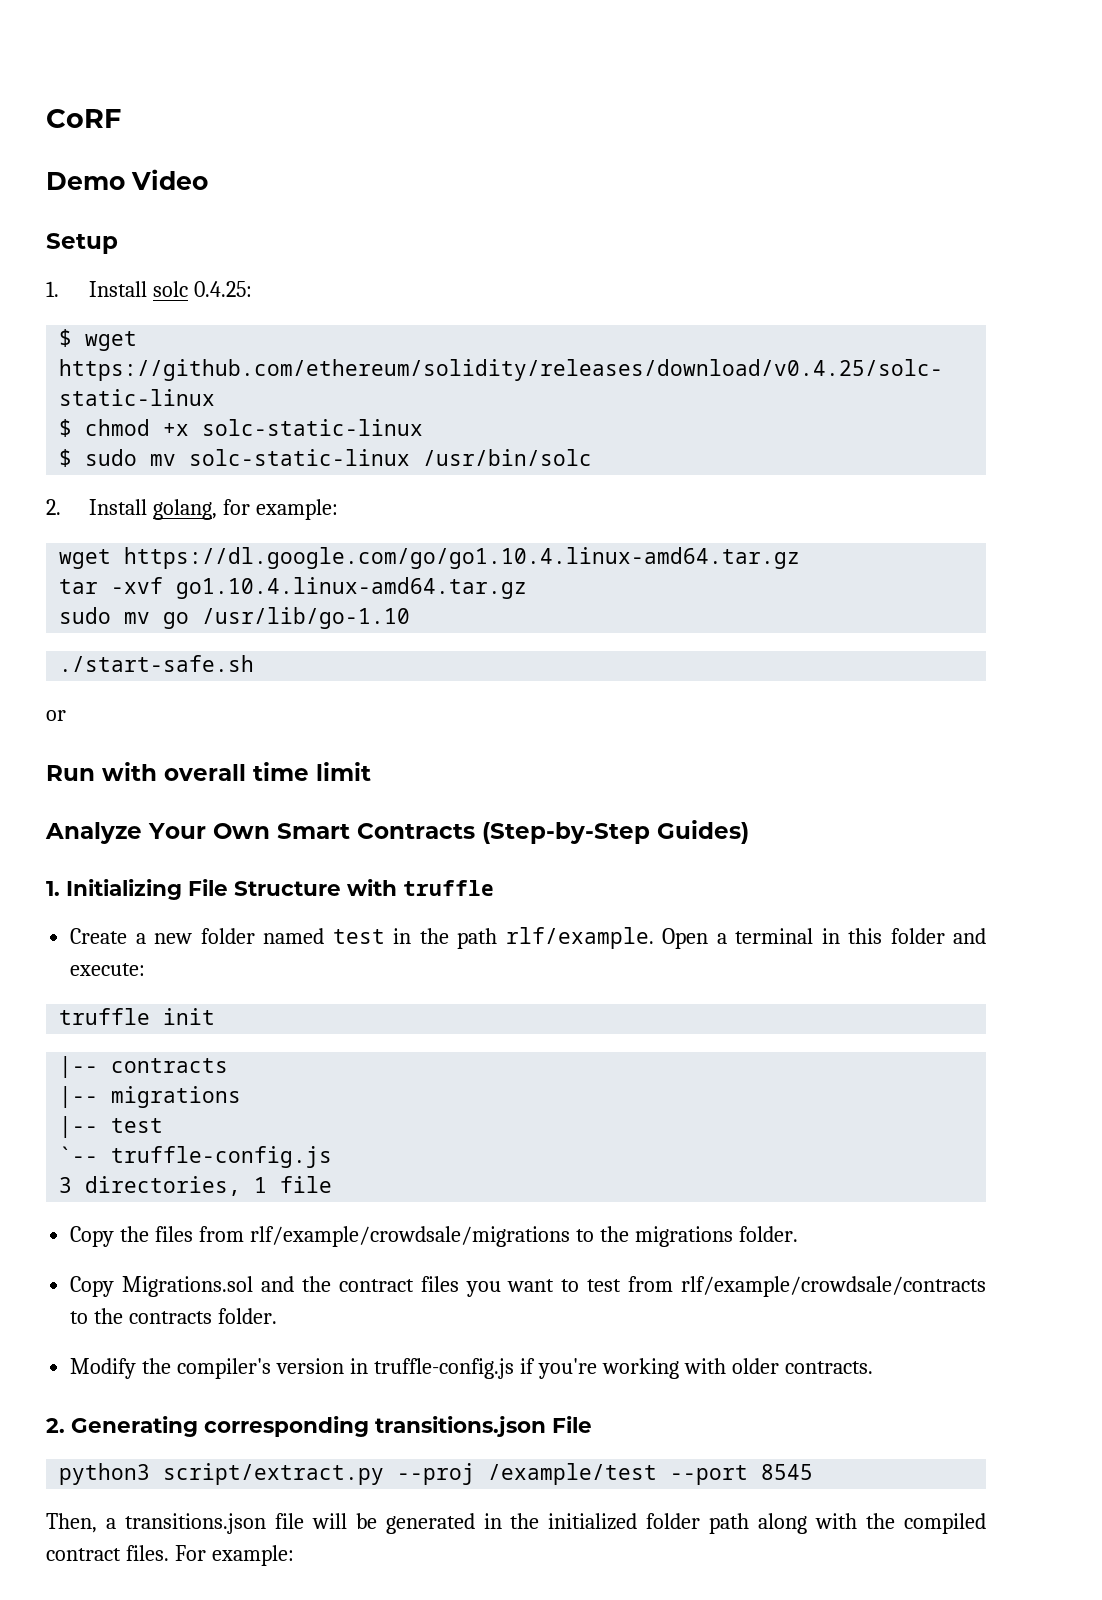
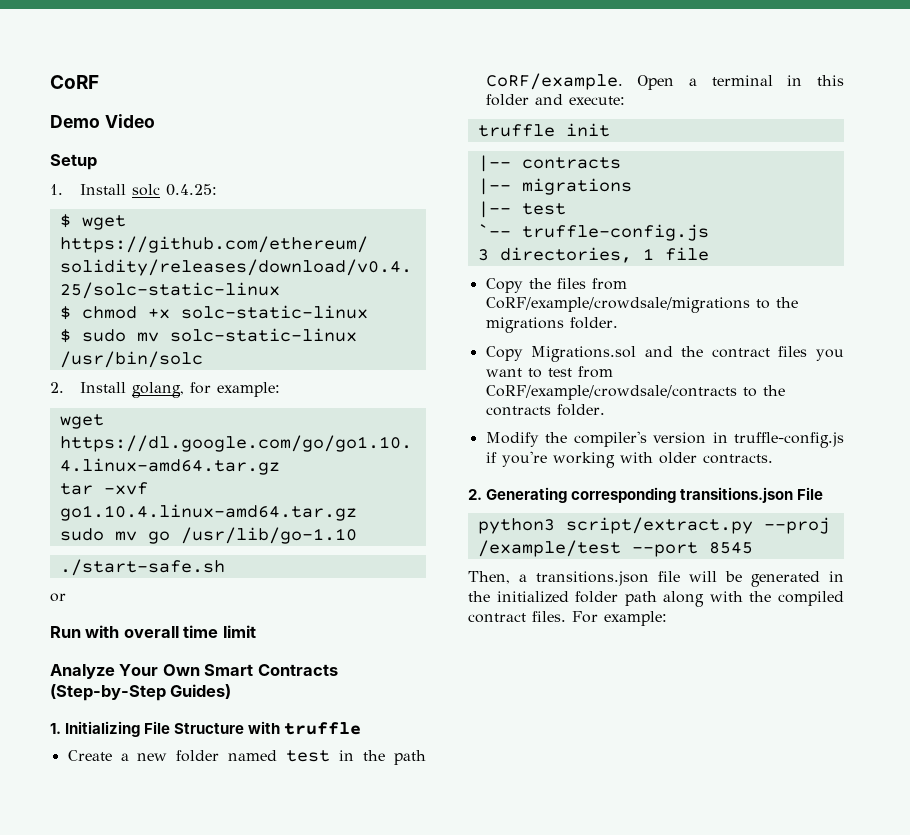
- Create a new folder named test in the path rlf/example.
+ Create a new folder named test in the path CoRF/example.
- Copy the files from rlf/example/crowdsale/migrations to the migrations folder.
+ Copy the files from CoRF/example/crowdsale/migrations to the migrations folder.
- Copy Migrations.sol and the contract files you want to test from rlf/example/crowdsale/contracts to the contracts folder.
+ Copy Migrations.sol and the contract files you want to test from CoRF/example/crowdsale/contracts to the contracts folder.

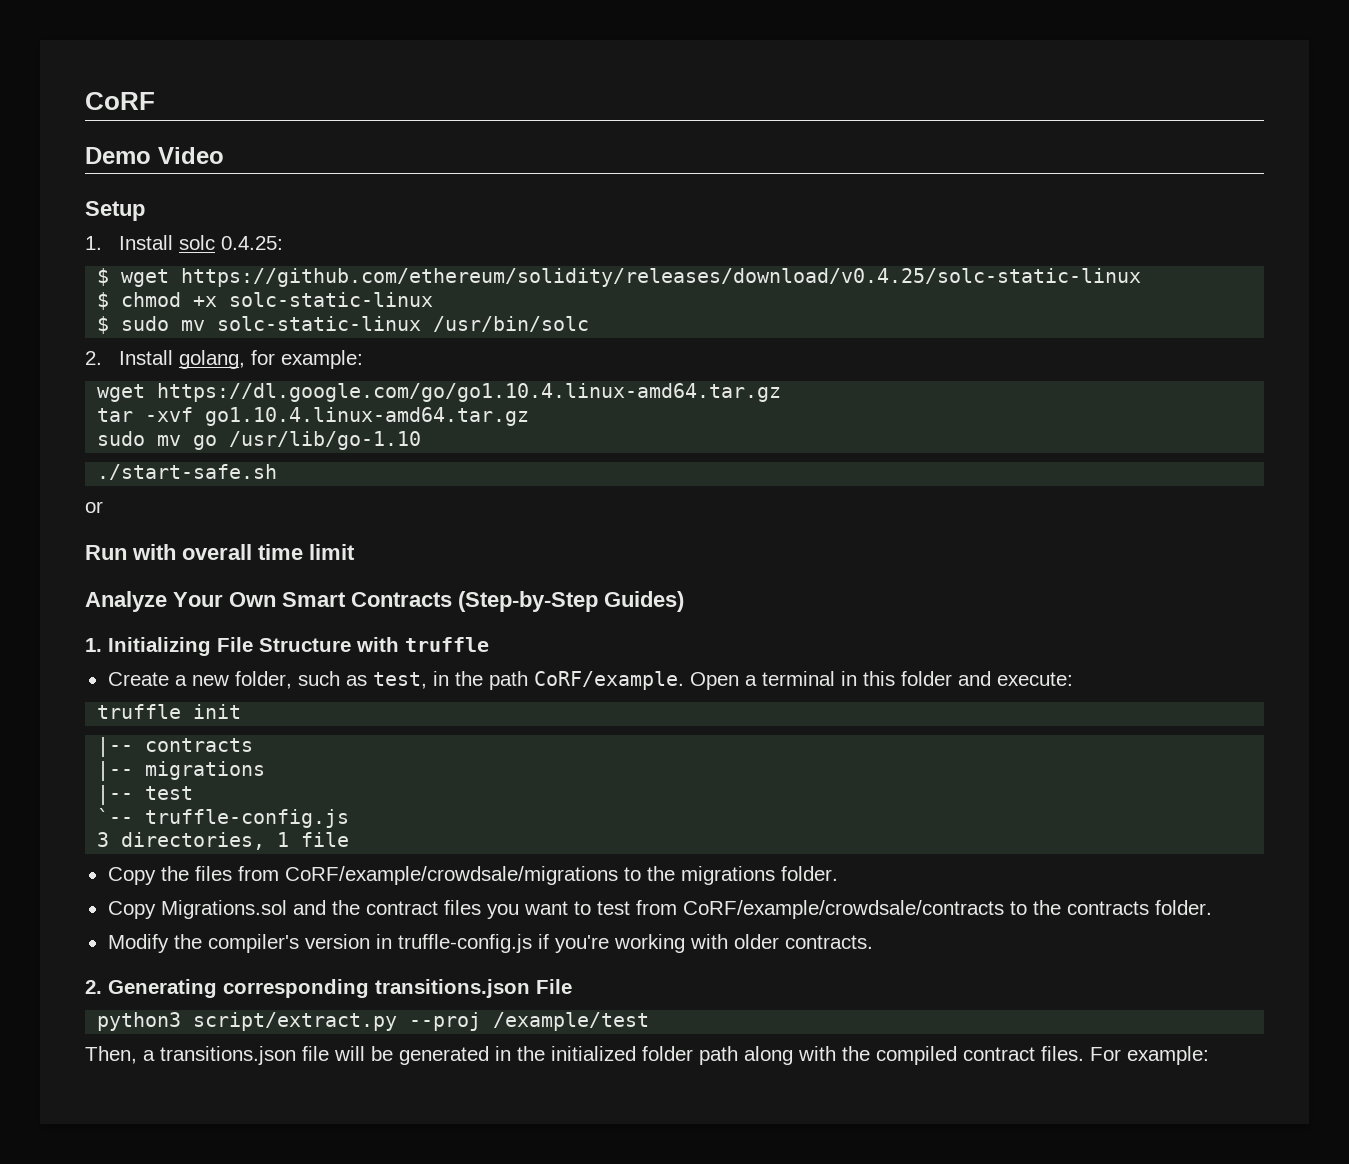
- Create a new folder named test in the path CoRF/example.
+ Create a new folder, such as test, in the path CoRF/example.
- python3 script/extract.py --proj /example/test --port 8545
+ python3 script/extract.py --proj /example/test

